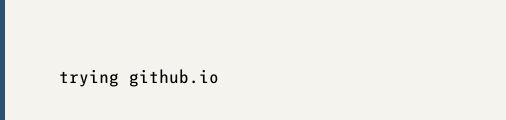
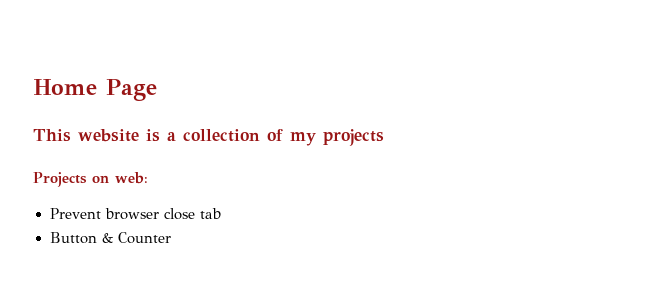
- trying github.io
+ Home Page
+ This website is a collection of my projects
+ Projects on web:
+ Prevent browser close tab
+ Button & Counter

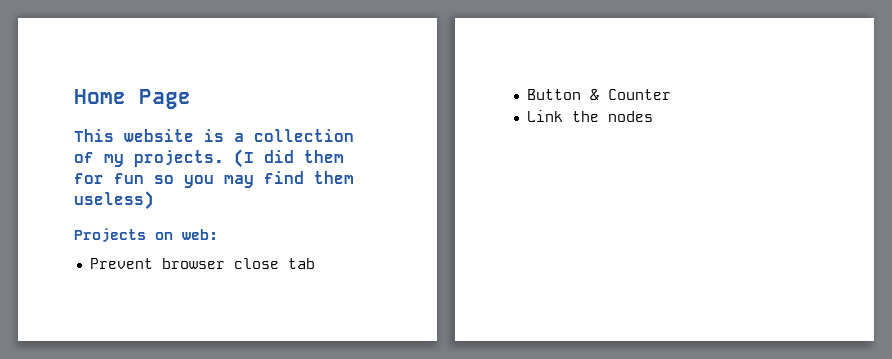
- This website is a collection of my projects
+ This website is a collection of my projects. (I did them for fun so you may find them useless)
+ Link the nodes

